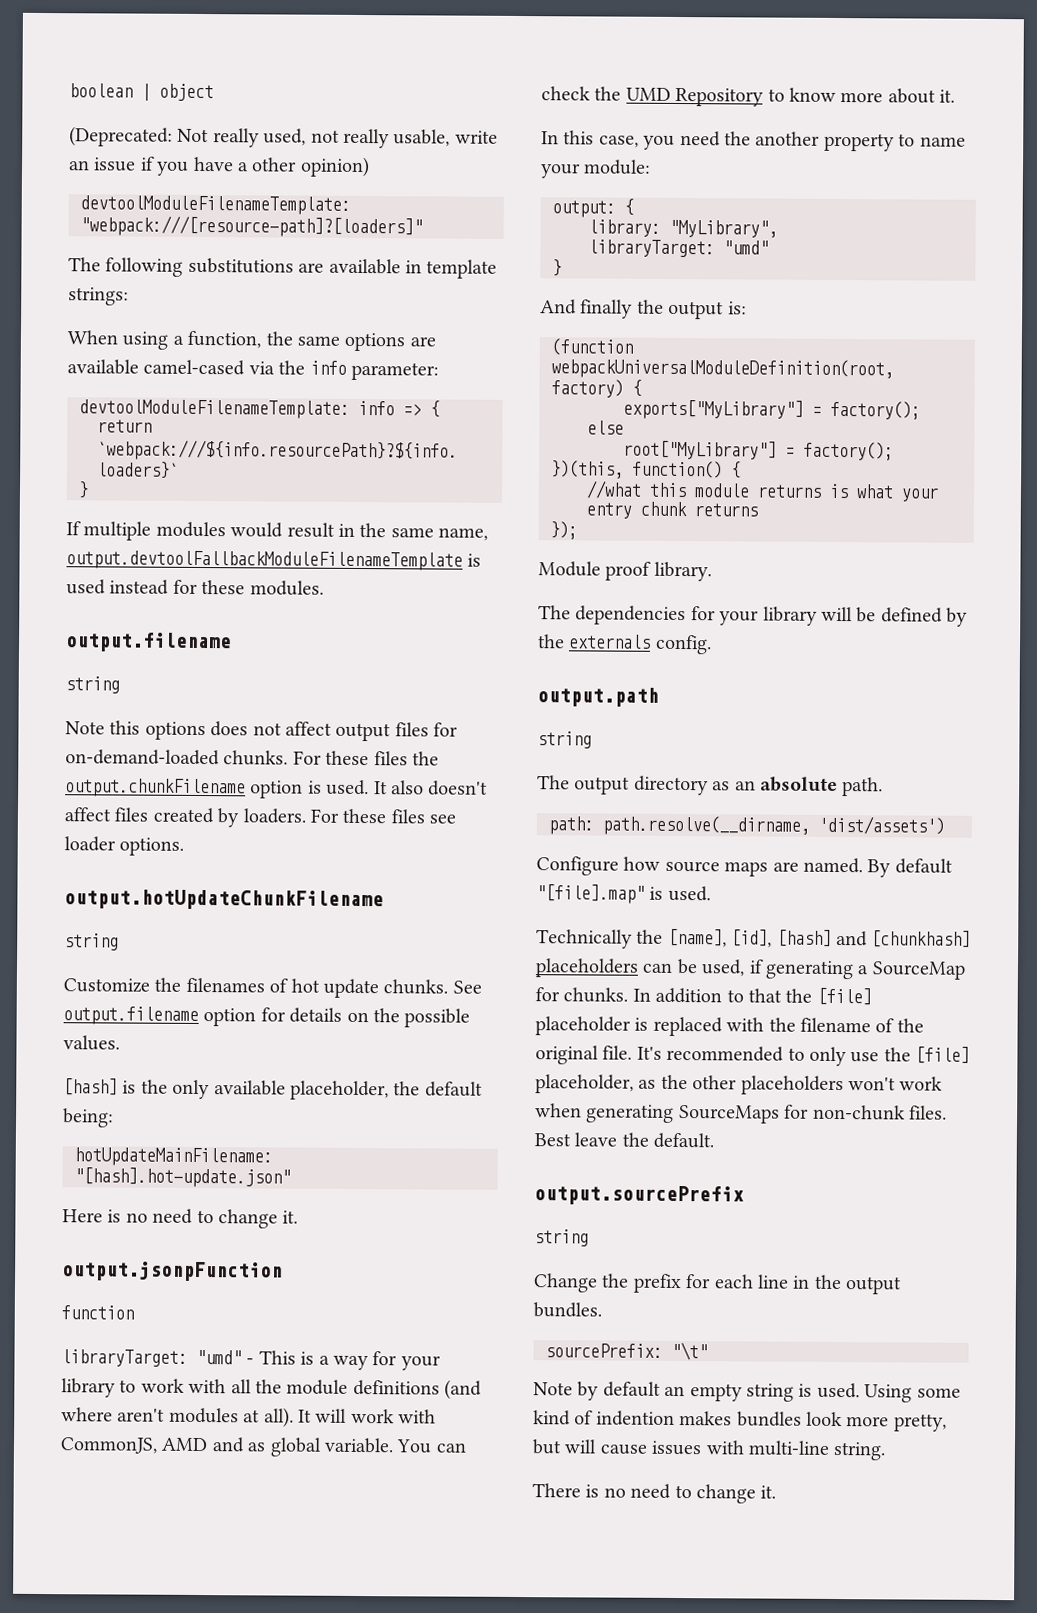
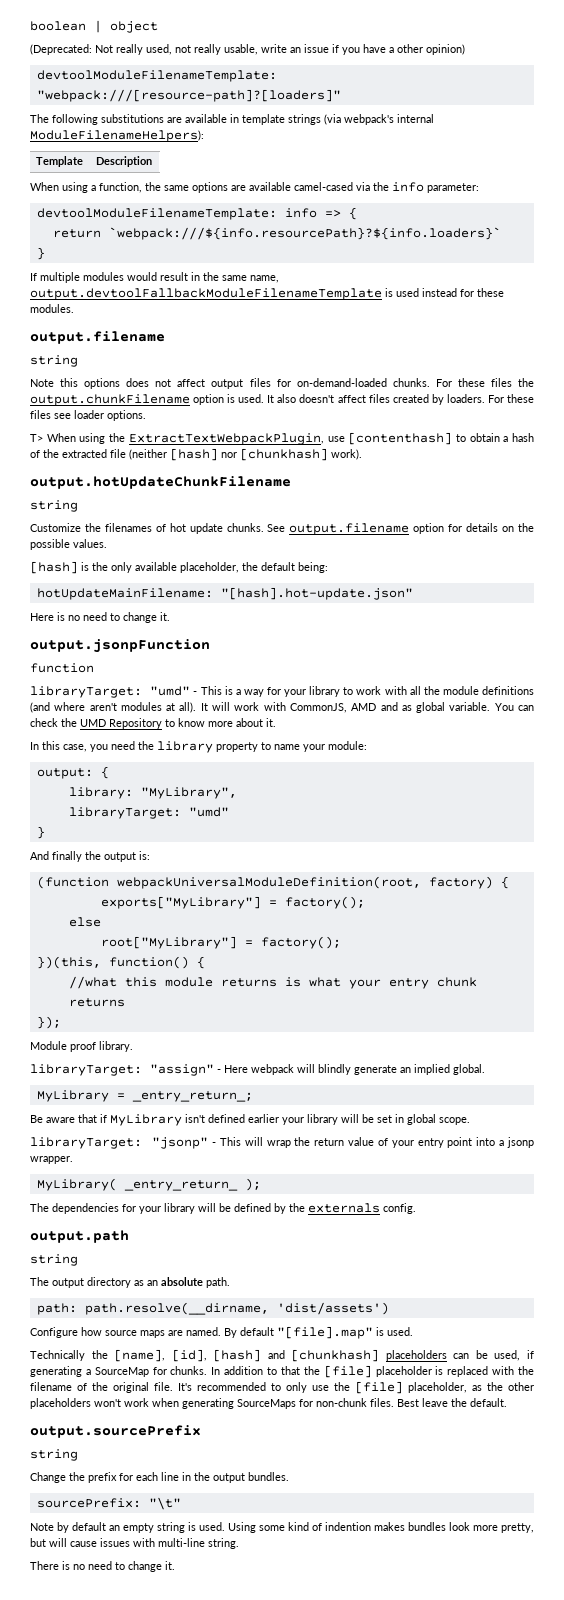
- The following substitutions are available in template strings:
+ The following substitutions are available in template strings (via webpack's internal ModuleFilenameHelpers):
+ Template | Description
+ T> When using the ExtractTextWebpackPlugin, use [contenthash] to obtain a hash of the extracted file (neither [hash] nor [chunkhash] work).
- In this case, you need the another property to name your module:
+ In this case, you need the library property to name your module:
+ libraryTarget: "assign" - Here webpack will blindly generate an implied global.
+ MyLibrary = _entry_return_;
+ Be aware that if MyLibrary isn't defined earlier your library will be set in global scope.
+ libraryTarget: "jsonp" - This will wrap the return value of your entry point into a jsonp wrapper.
+ MyLibrary( _entry_return_ );

